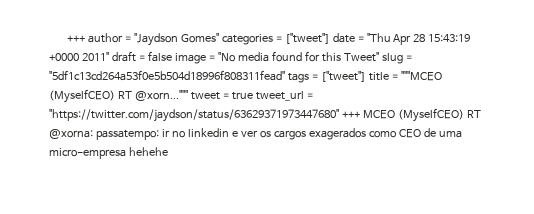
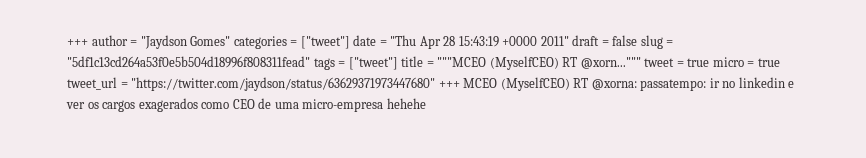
- +++ author = "Jaydson Gomes" categories = ["tweet"] date = "Thu Apr 28 15:43:19 +0000 2011" draft = false image = "No media found for this Tweet" slug = "5df1c13cd264a53f0e5b504d18996f808311fead" tags = ["tweet"] title = """MCEO (MyselfCEO) RT @xorn...""" tweet = true tweet_url = "https://twitter.com/jaydson/status/63629371973447680" +++ MCEO (MyselfCEO) RT @xorna: passatempo: ir no linkedin e ver os cargos exagerados como CEO de uma micro-empresa hehehe
+ +++ author = "Jaydson Gomes" categories = ["tweet"] date = "Thu Apr 28 15:43:19 +0000 2011" draft = false slug = "5df1c13cd264a53f0e5b504d18996f808311fead" tags = ["tweet"] title = """MCEO (MyselfCEO) RT @xorn...""" tweet = true micro = true tweet_url = "https://twitter.com/jaydson/status/63629371973447680" +++ MCEO (MyselfCEO) RT @xorna: passatempo: ir no linkedin e ver os cargos exagerados como CEO de uma micro-empresa hehehe

